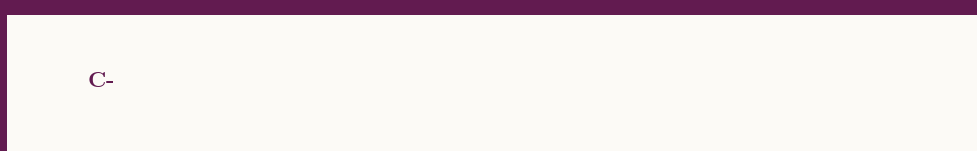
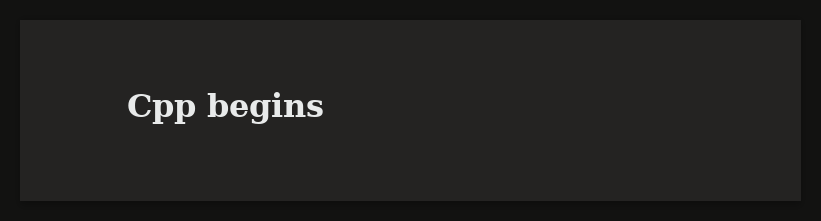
- C-
+ Cpp begins

